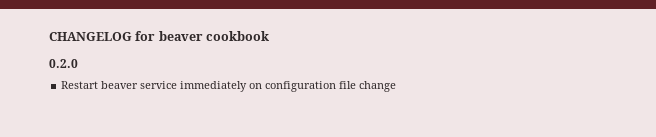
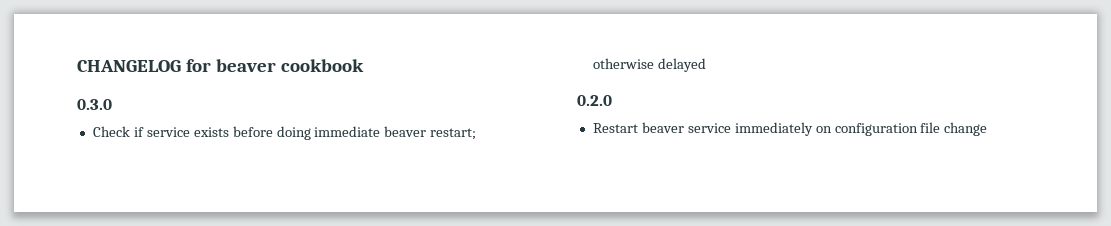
+ 0.3.0
+ Check if service exists before doing immediate beaver restart; otherwise delayed

